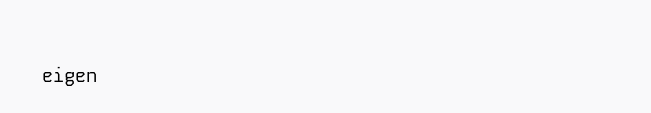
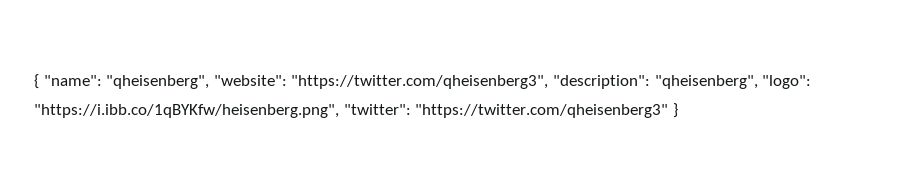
- eigen
+ { "name": "qheisenberg", "website": "https://twitter.com/qheisenberg3", "description": "qheisenberg", "logo": "https://i.ibb.co/1qBYKfw/heisenberg.png", "twitter": "https://twitter.com/qheisenberg3" }

